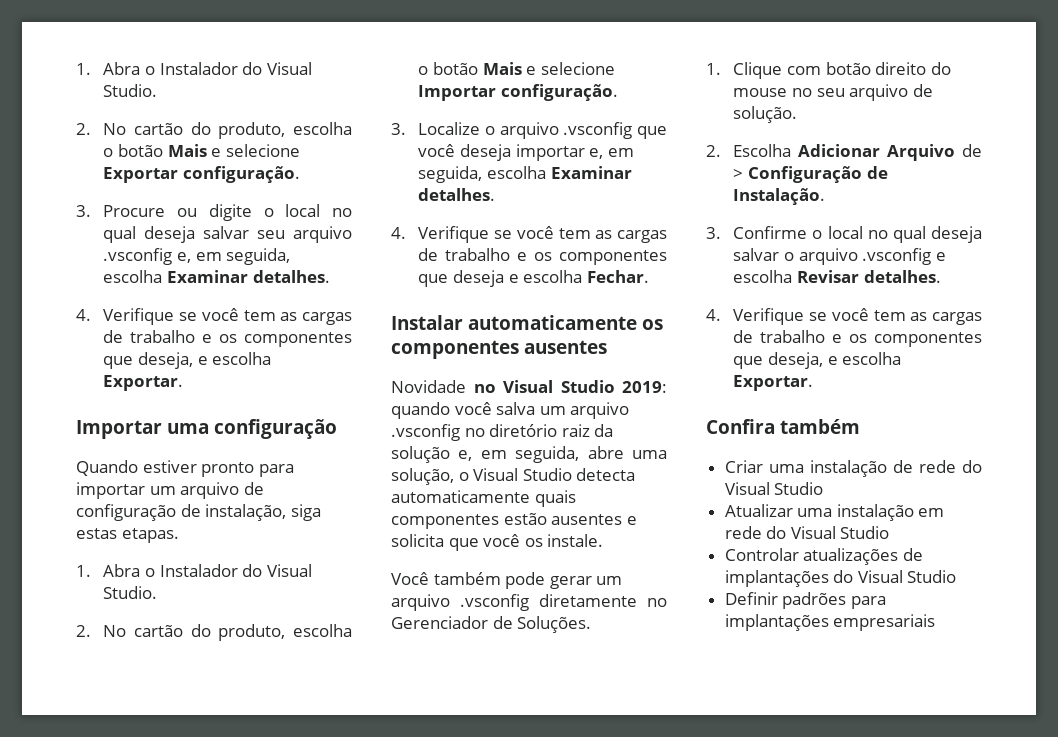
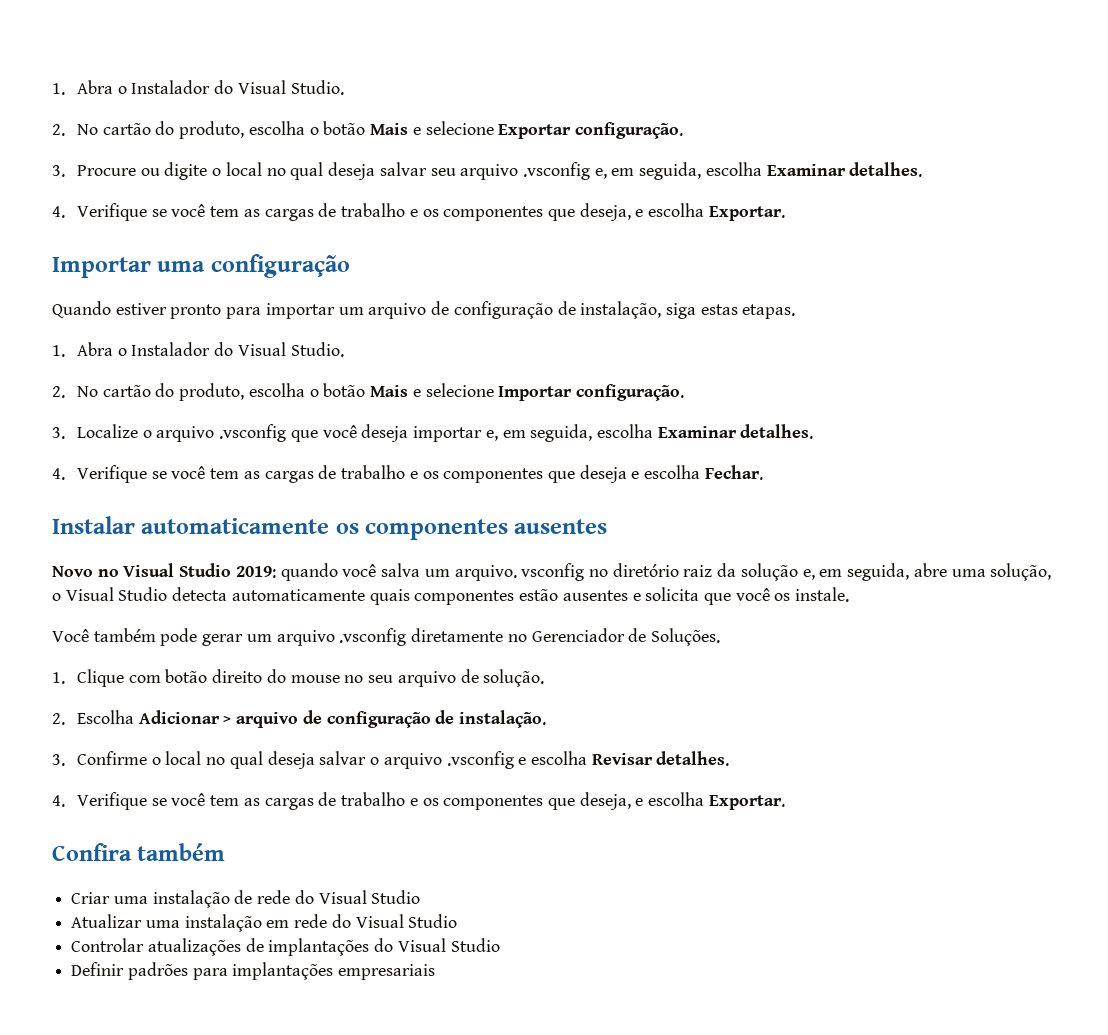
- Novidade no Visual Studio 2019: quando você salva um arquivo .vsconfig no diretório raiz da solução e, em seguida, abre uma solução, o Visual Studio detecta automaticamente quais componentes estão ausentes e solicita que você os instale.
+ Novo no Visual Studio 2019: quando você salva um arquivo. vsconfig no diretório raiz da solução e, em seguida, abre uma solução, o Visual Studio detecta automaticamente quais componentes estão ausentes e solicita que você os instale.
- 2. Escolha Adicionar Arquivo de > Configuração de Instalação.
+ 2. Escolha Adicionar > arquivo de configuração de instalação.

